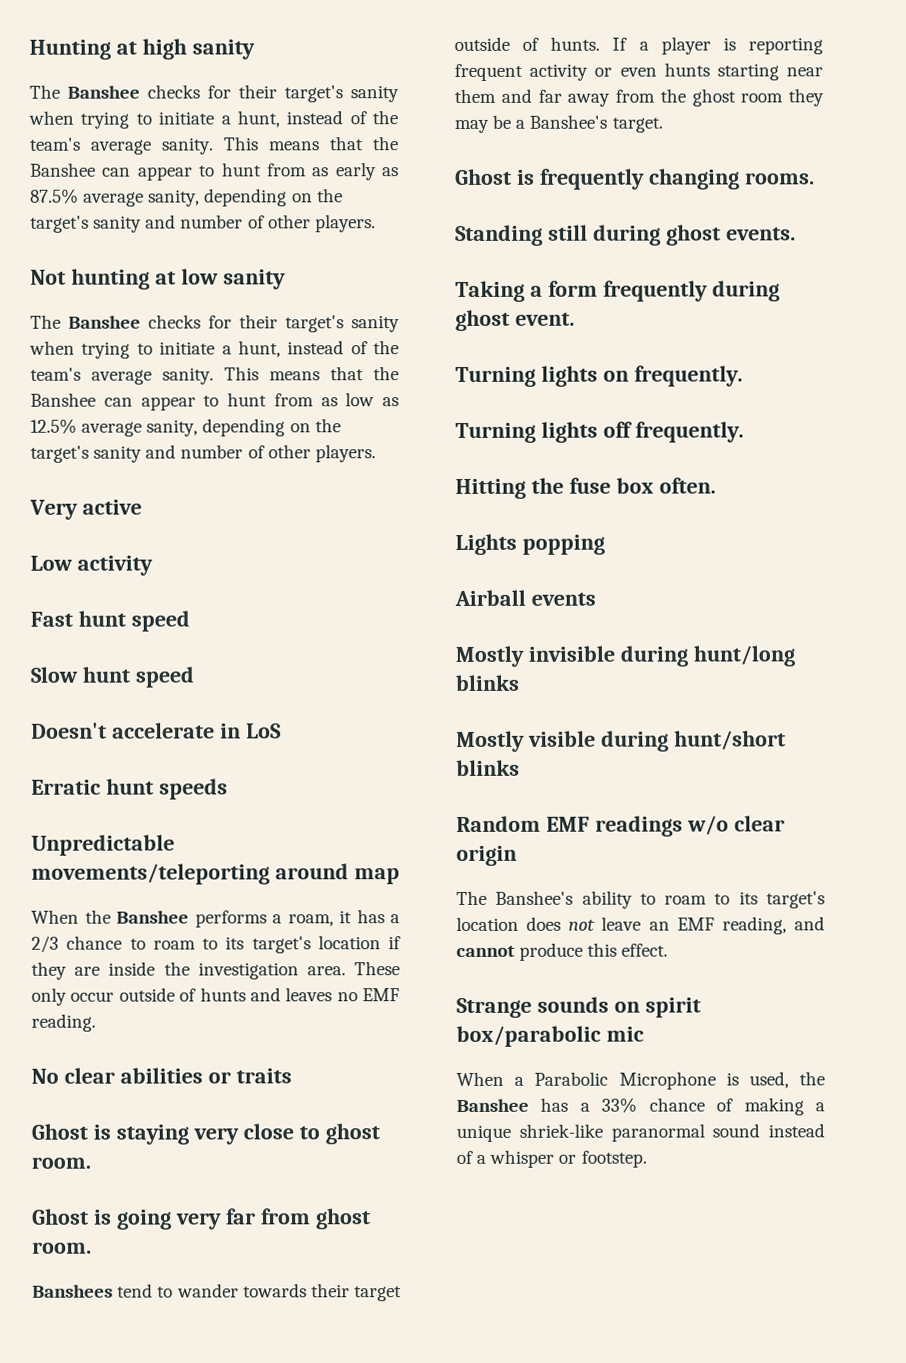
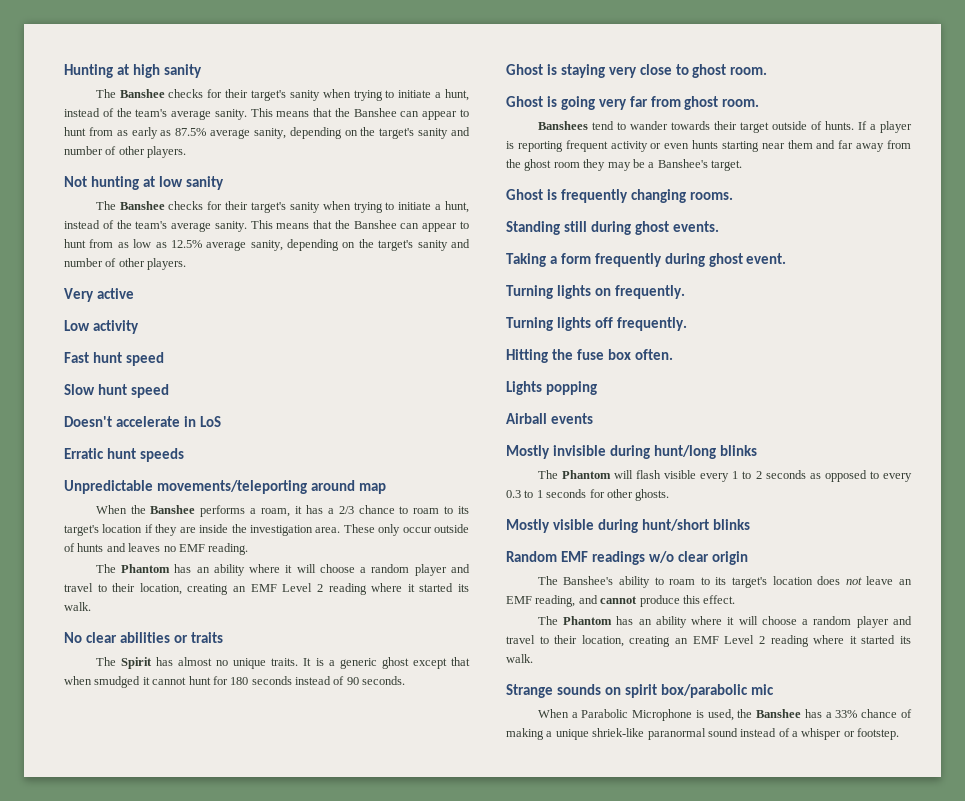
  These only occur outside of hunts and leaves no EMF reading.
+ The Phantom has an ability where it will choose a random player and travel to their location, creating an EMF Level 2 reading where it started its walk.
+ The Spirit has almost no unique traits. It is a generic ghost except that when smudged it cannot hunt for 180 seconds instead of 90 seconds.
+ The Phantom will flash visible every 1 to 2 seconds as opposed to every 0.3 to 1 seconds for other ghosts.
  The Banshee's ability to roam to its target's location does not leave an EMF reading, and cannot produce this effect.
+ The Phantom has an ability where it will choose a random player and travel to their location, creating an EMF Level 2 reading where it started its walk.

